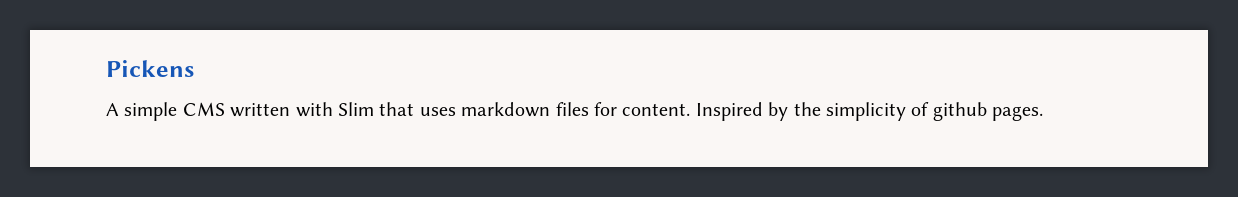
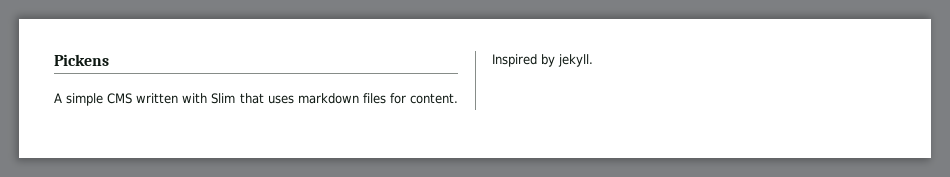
- Inspired by the simplicity of github pages.
+ Inspired by jekyll.

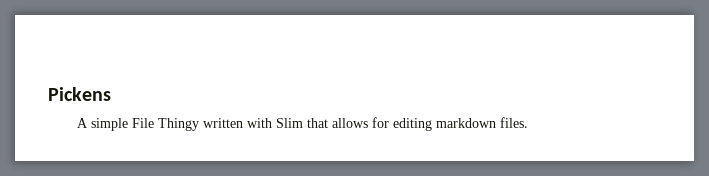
- A simple CMS written with Slim that uses markdown files for content. Inspired by jekyll.
+ A simple File Thingy written with Slim that allows for editing markdown files.

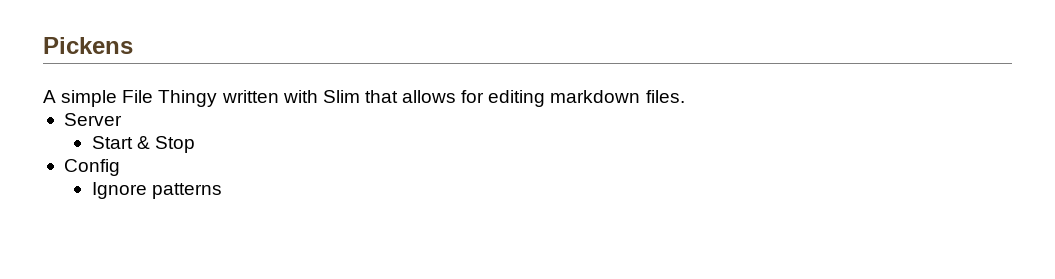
+ Server
+ Start & Stop
+ Config
+ Ignore patterns

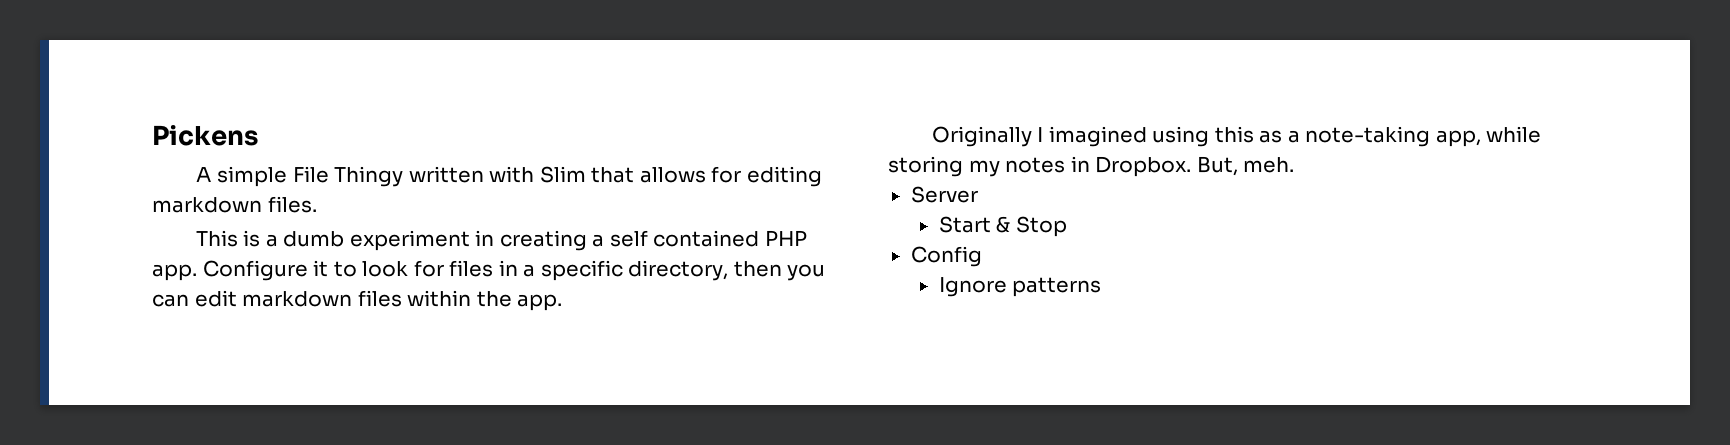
+ This is a dumb experiment in creating a self contained PHP app. Configure it to look for files in a specific directory, then you can edit markdown files within the app.
+ Originally I imagined using this as a note-taking app, while storing my notes in Dropbox. But, meh.

